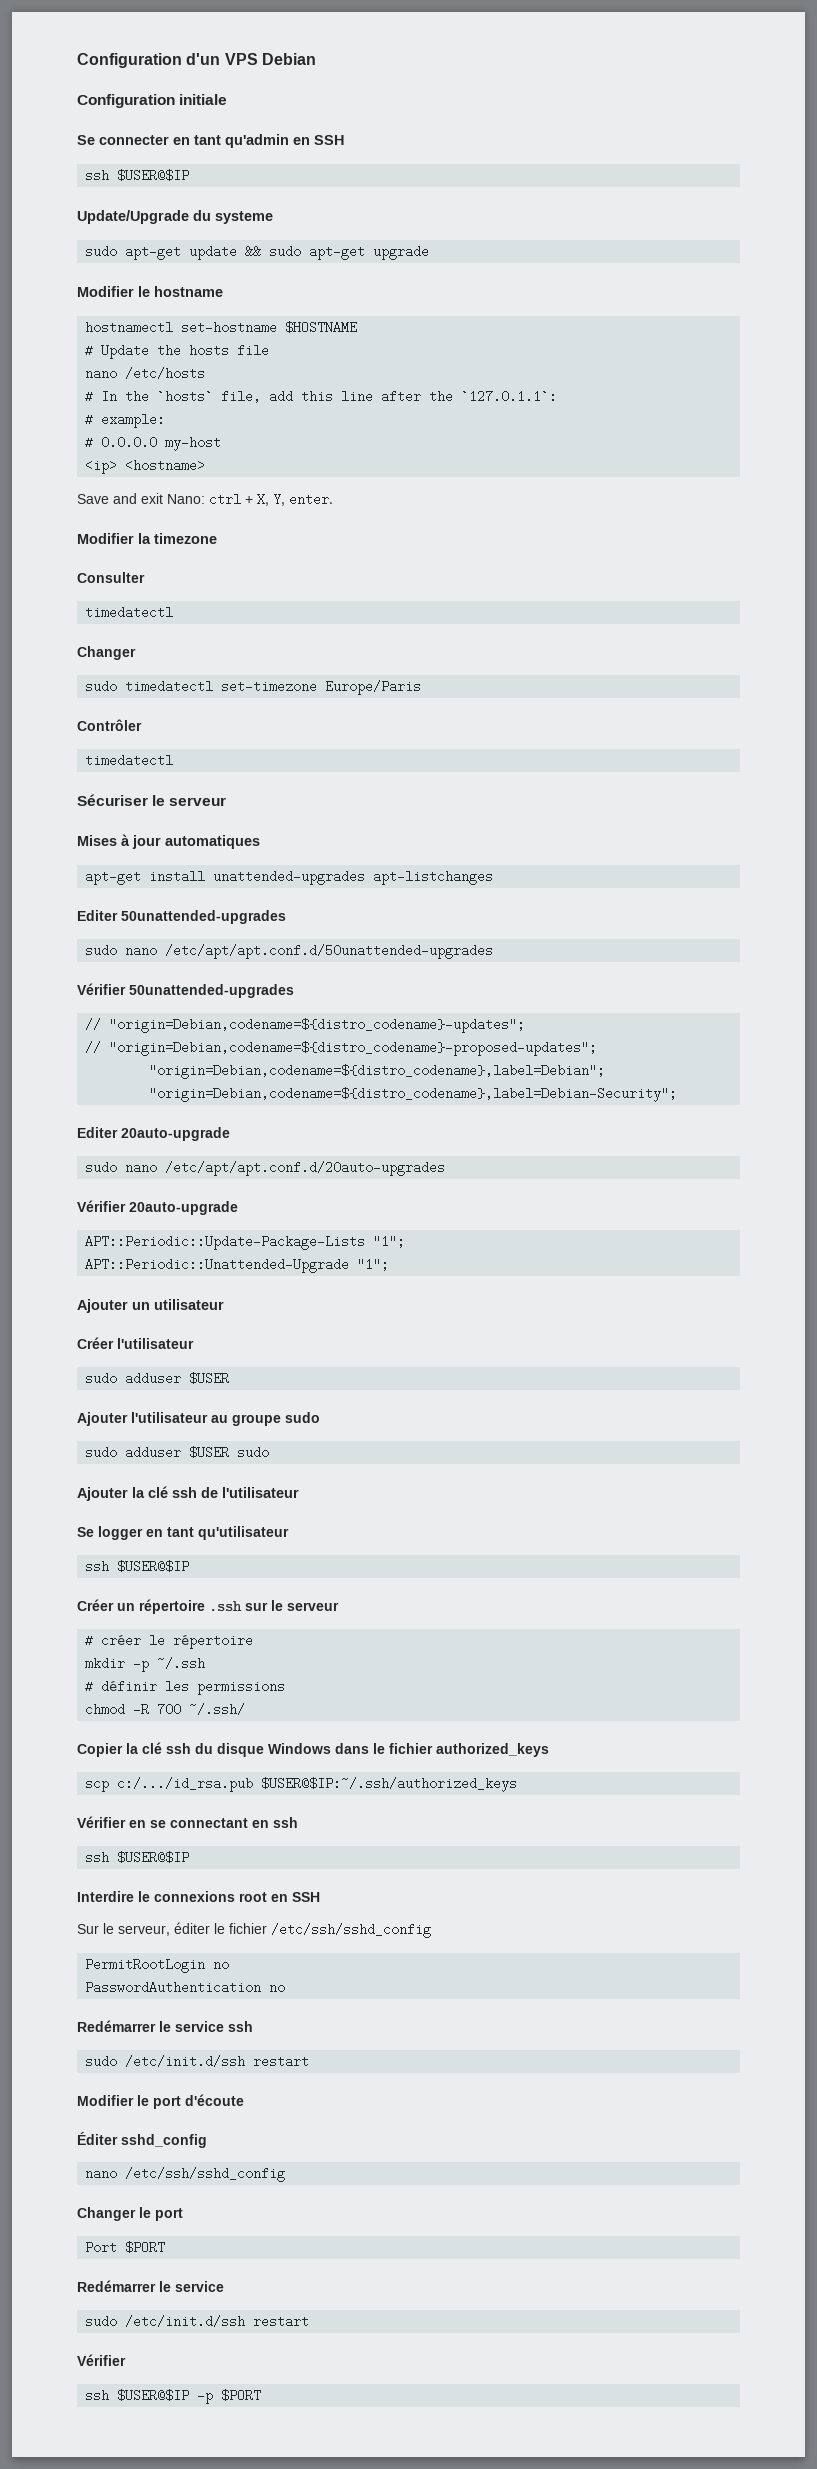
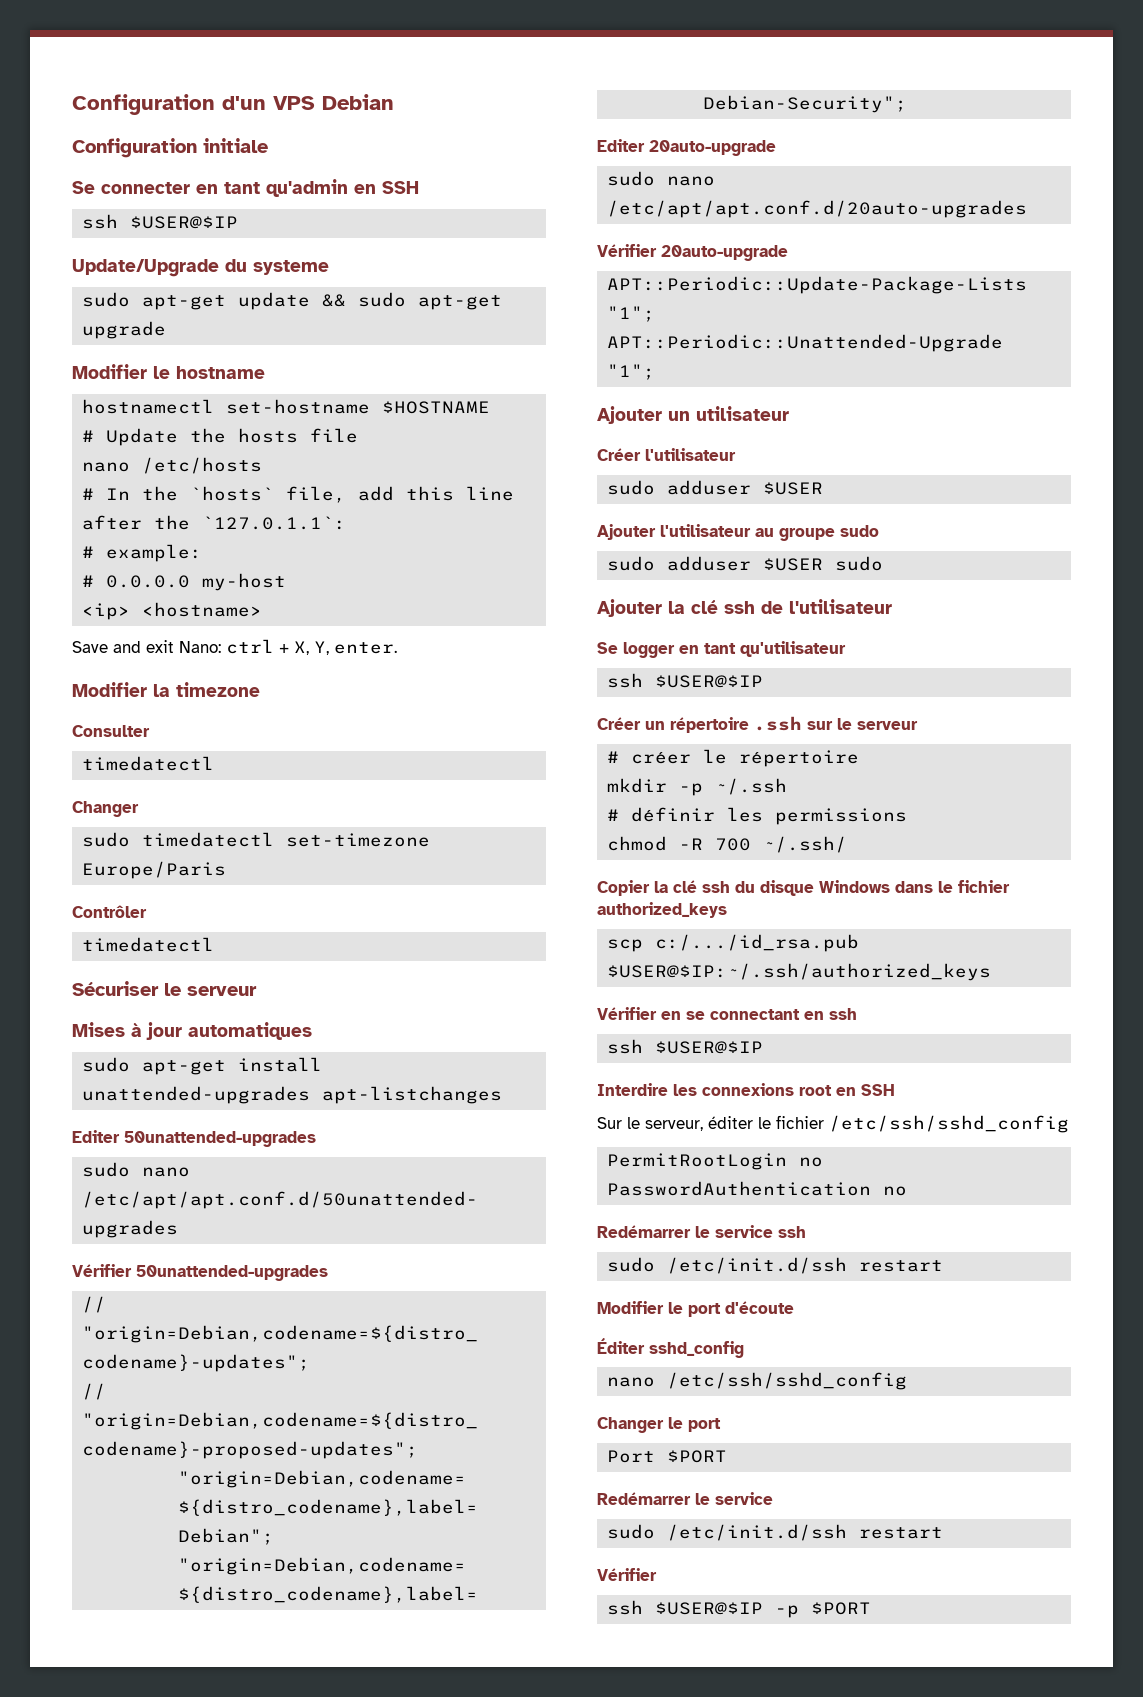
- apt-get install unattended-upgrades apt-listchanges
+ sudo apt-get install unattended-upgrades apt-listchanges
- Interdire le connexions root en SSH
+ Interdire les connexions root en SSH

